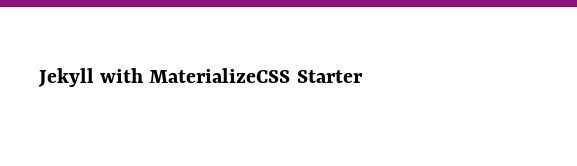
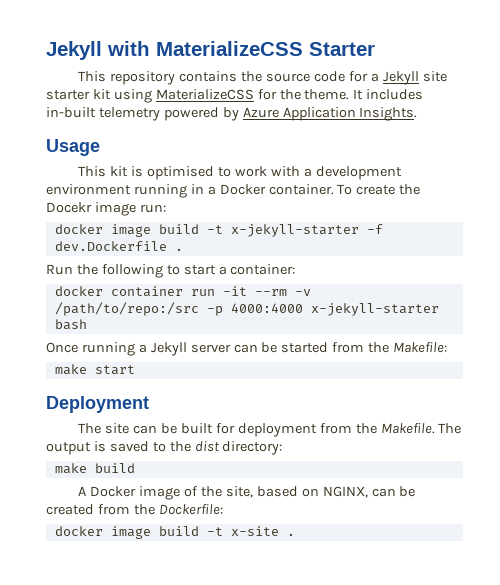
+ This repository contains the source code for a Jekyll site starter kit using MaterializeCSS for the theme. It includes in-built telemetry powered by Azure Application Insights.
+ Usage
+ This kit is optimised to work with a development environment running in a Docker container. To create the Docekr image run:
+ docker image build -t x-jekyll-starter -f dev.Dockerfile .
+ Run the following to start a container:
+ docker container run -it --rm -v /path/to/repo:/src -p 4000:4000 x-jekyll-starter bash
+ Once running a Jekyll server can be started from the Makefile:
+ make start
+ Deployment
+ The site can be built for deployment from the Makefile. The output is saved to the dist directory:
+ make build
+ A Docker image of the site, based on NGINX, can be created from the Dockerfile:
+ docker image build -t x-site .

